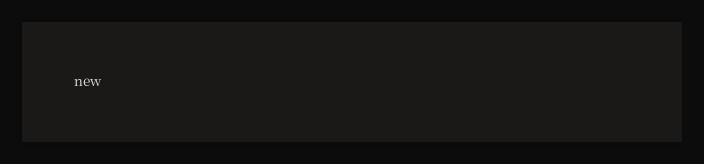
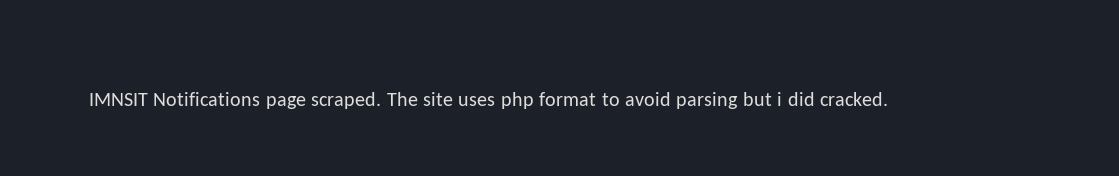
- new
+ IMNSIT Notifications page scraped. The site uses php format to avoid parsing but i did cracked.

